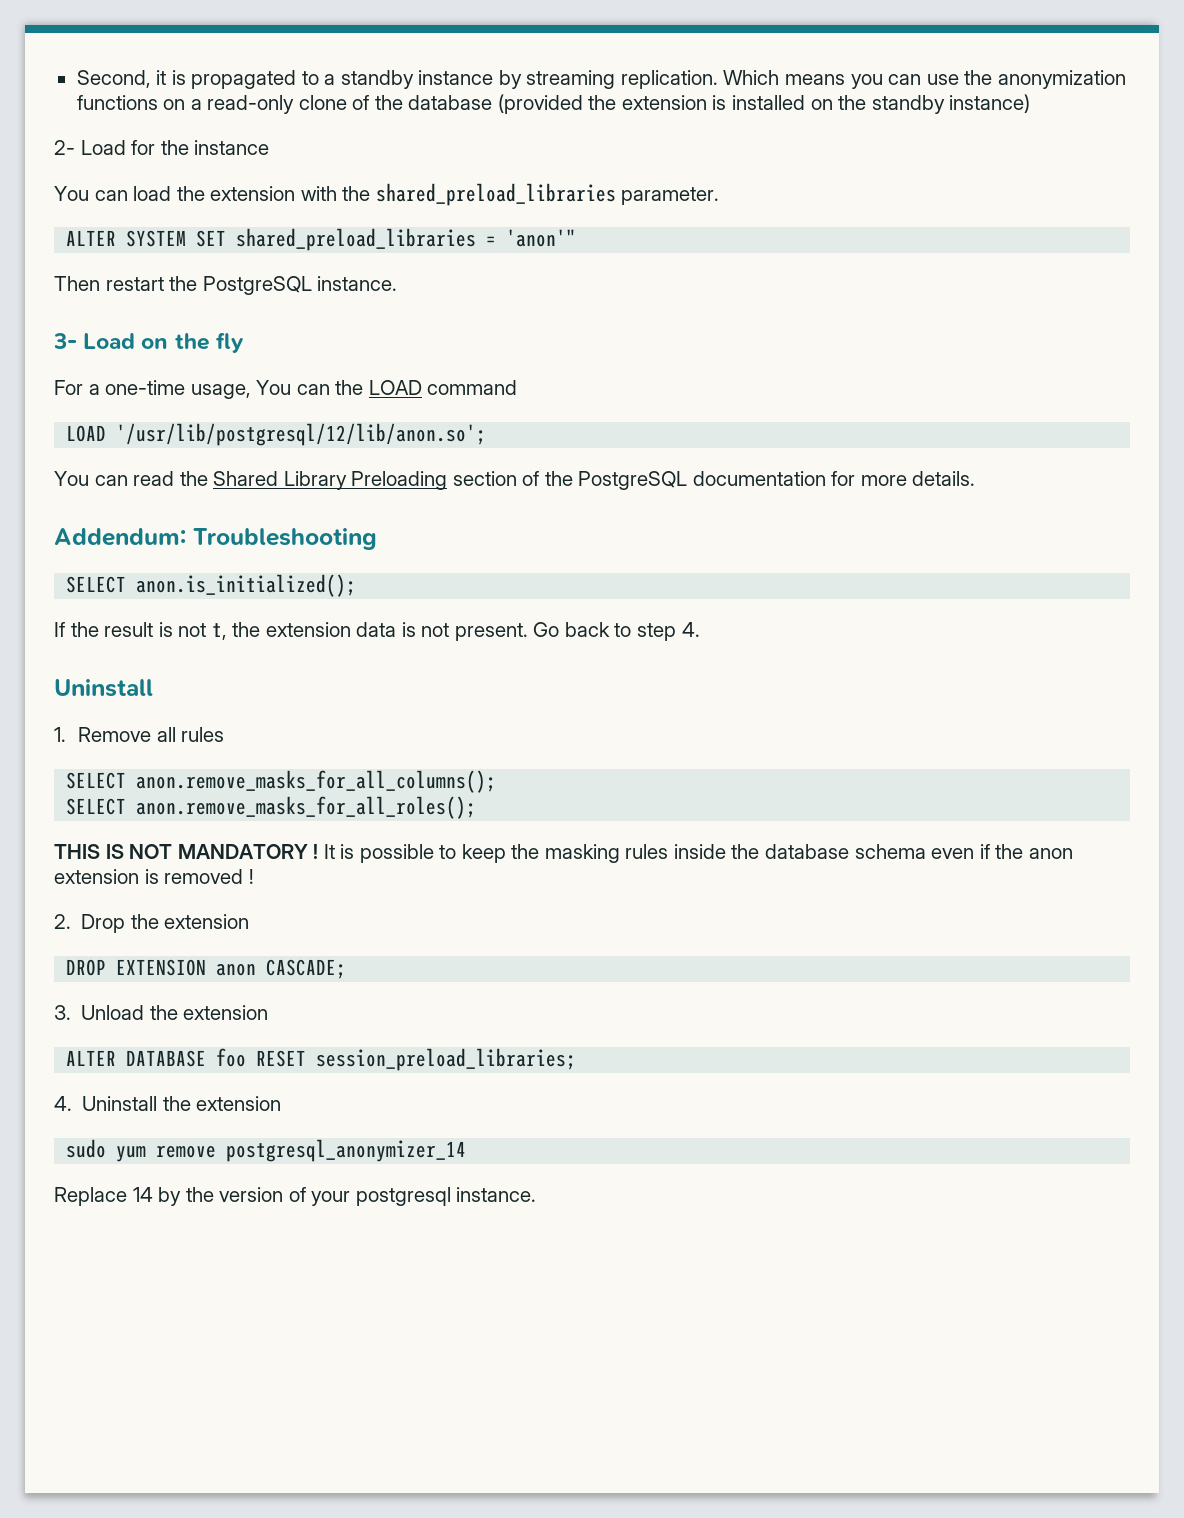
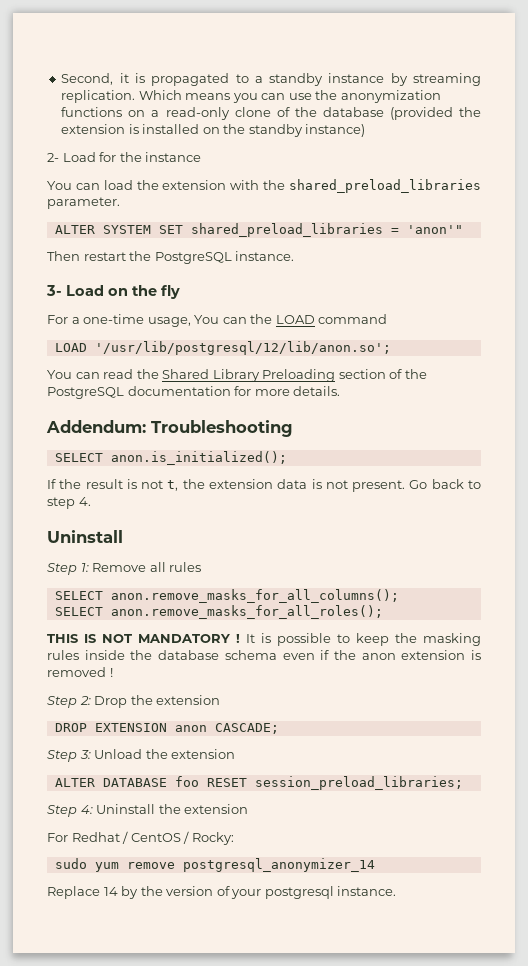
- 1. Remove all rules
+ Step 1: Remove all rules
- 2. Drop the extension
+ Step 2: Drop the extension
- 3. Unload the extension
+ Step 3: Unload the extension
- 4. Uninstall the extension
+ Step 4: Uninstall the extension
+ For Redhat / CentOS / Rocky:

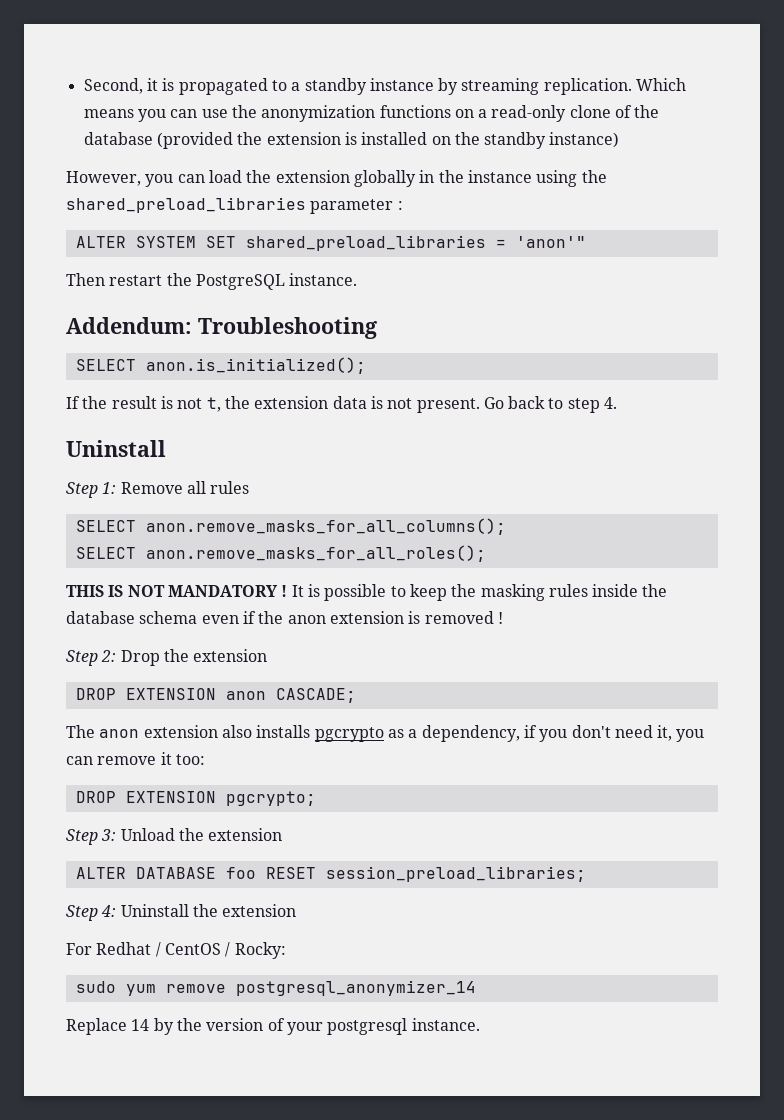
- 2- Load for the instance
- You can load the extension with the shared_preload_libraries parameter.
+ However, you can load the extension globally in the instance using the shared_preload_libraries parameter :
- 3- Load on the fly
- For a one-time usage, You can the LOAD command
- LOAD '/usr/lib/postgresql/12/lib/anon.so';
- You can read the Shared Library Preloading section of the PostgreSQL documentation for more details.
+ The anon extension also installs pgcrypto as a dependency, if you don't need it, you can remove it too:
+ DROP EXTENSION pgcrypto;

